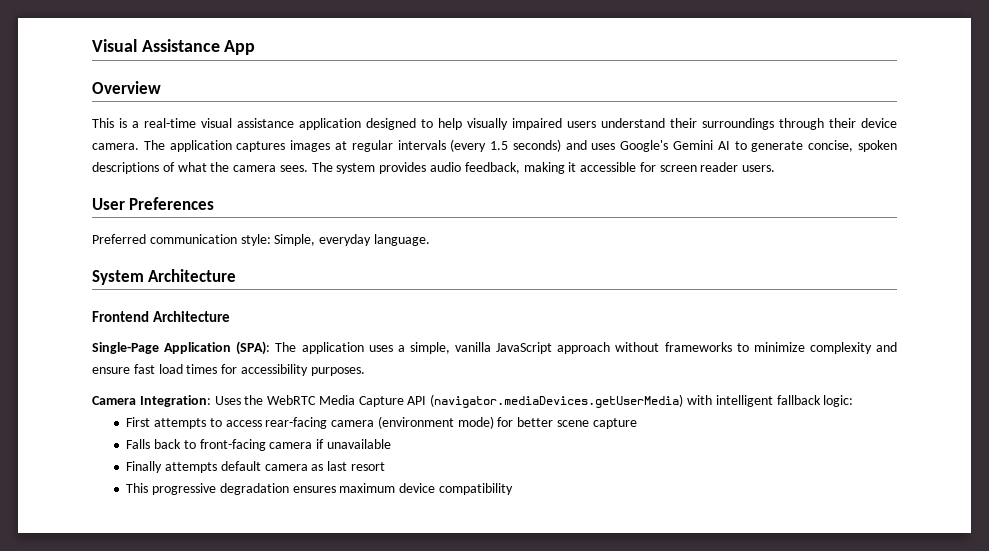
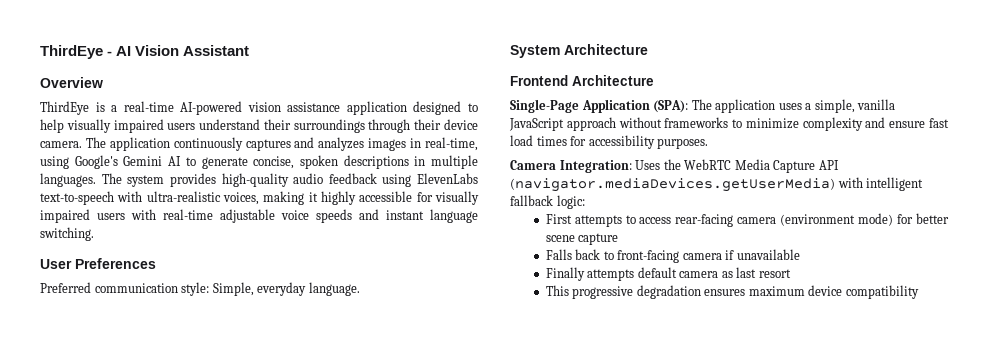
- Visual Assistance App
+ ThirdEye - AI Vision Assistant
- This is a real-time visual assistance application designed to help visually impaired users understand their surroundings through their device camera.
+ ThirdEye is a real-time AI-powered vision assistance application designed to help visually impaired users understand their surroundings through their device camera.
- The application captures images at regular intervals (every 1.5 seconds) and uses Google's Gemini AI to generate concise, spoken descriptions of what the camera sees. The system provides audio feedback, making it accessible for screen reader users.
+ The application continuously captures and analyzes images in real-time, using Google's Gemini AI to generate concise, spoken descriptions in multiple languages. The system provides high-quality audio feedback using ElevenLabs text-to-speech with ultra-realistic voices, making it highly accessible for visually impaired users with real-time adjustable voice speeds and instant language switching.

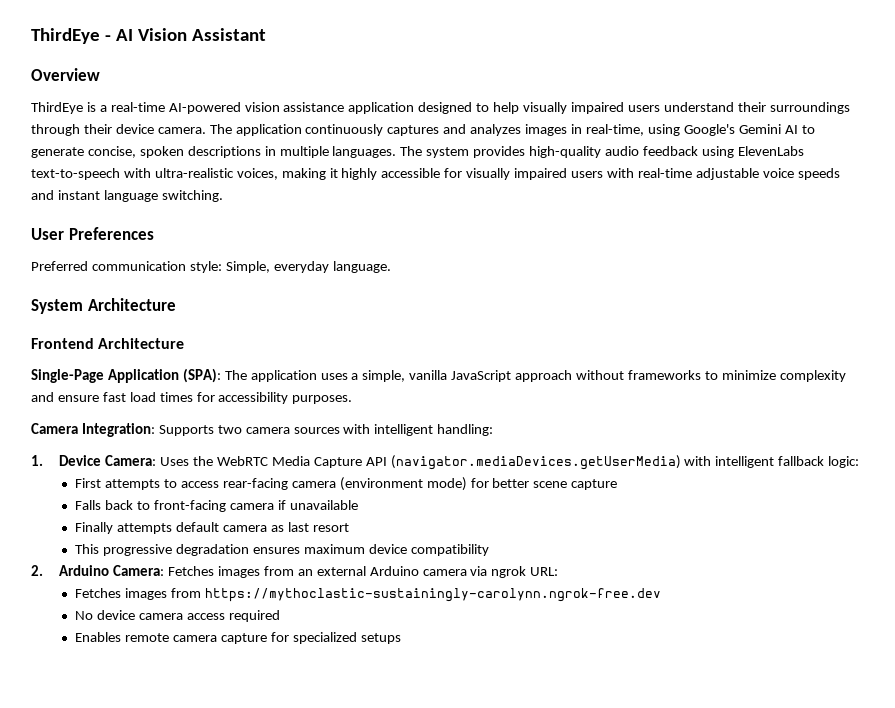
- Camera Integration: Uses the WebRTC Media Capture API (navigator.mediaDevices.getUserMedia) with intelligent fallback logic:
+ Camera Integration: Supports two camera sources with intelligent handling:
+ 1. Device Camera: Uses the WebRTC Media Capture API (navigator.mediaDevices.getUserMedia) with intelligent fallback logic:
+ 2. Arduino Camera: Fetches images from an external Arduino camera via ngrok URL:
+ Fetches images from https://mythoclastic-sustainingly-carolynn.ngrok-free.dev
+ No device camera access required
+ Enables remote camera capture for specialized setups

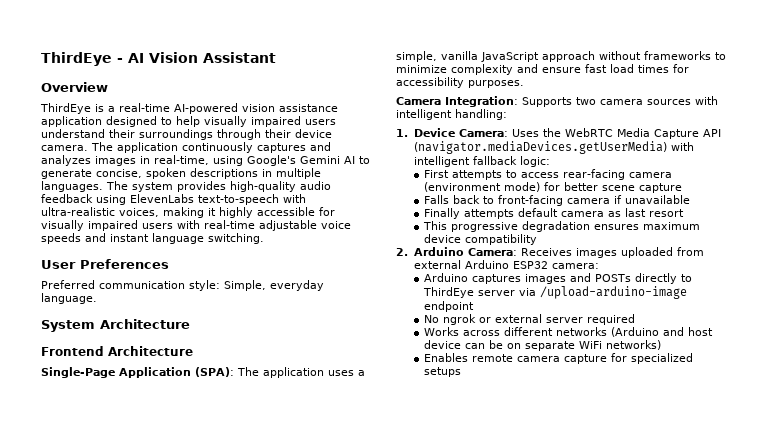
- 2. Arduino Camera: Fetches images from an external Arduino camera via ngrok URL:
- Fetches images from https://mythoclastic-sustainingly-carolynn.ngrok-free.dev
- No device camera access required
+ 2. Arduino Camera: Receives images uploaded from external Arduino ESP32 camera:
+ Arduino captures images and POSTs directly to ThirdEye server via /upload-arduino-image endpoint
+ No ngrok or external server required
+ Works across different networks (Arduino and host device can be on separate WiFi networks)

